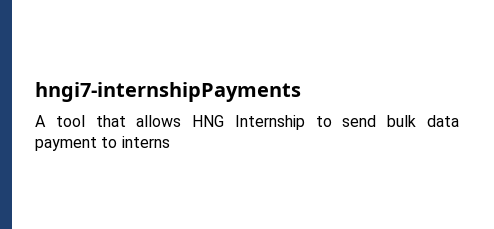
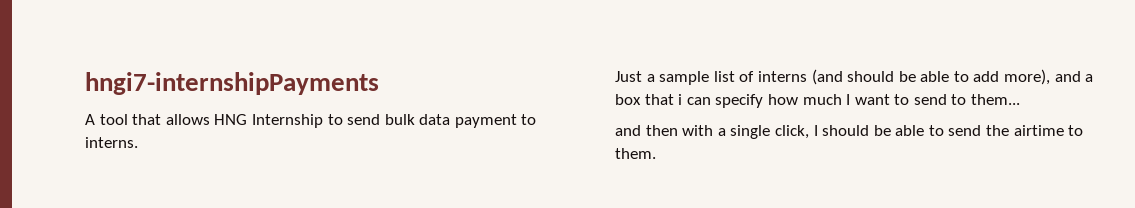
- A tool that allows HNG Internship to send bulk data payment to interns
+ A tool that allows HNG Internship to send bulk data payment to interns.
+ Just a sample list of interns (and should be able to add more), and a box that i can specify how much I want to send to them...
+ and then with a single click, I should be able to send the airtime to them.

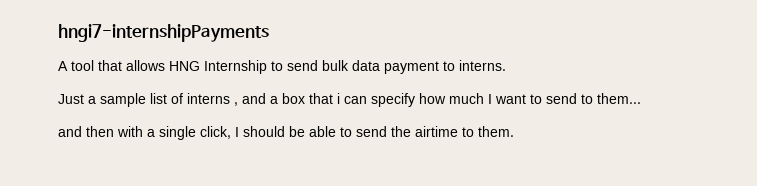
- Just a sample list of interns (and should be able to add more), and a box that i can specify how much I want to send to them...
+ Just a sample list of interns , and a box that i can specify how much I want to send to them...

